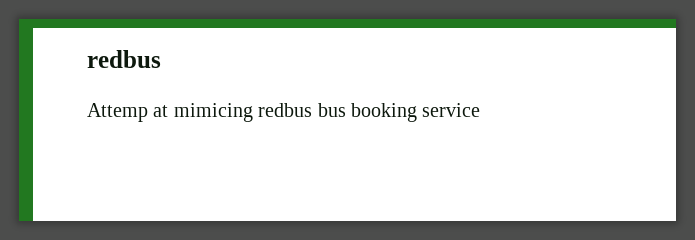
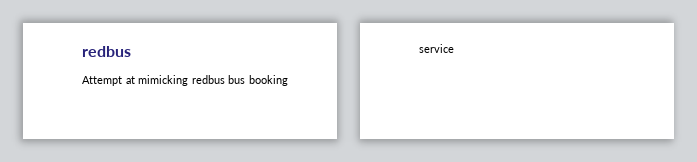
- Attemp at mimicing redbus bus booking service
+ Attempt at mimicking redbus bus booking service

